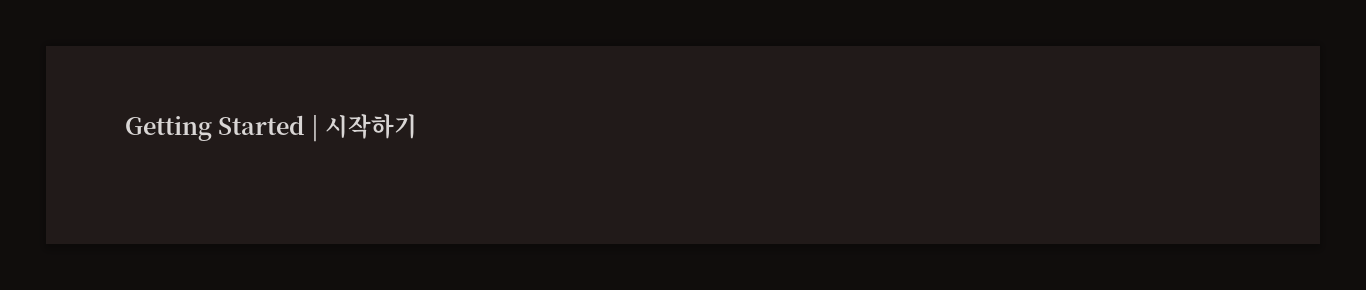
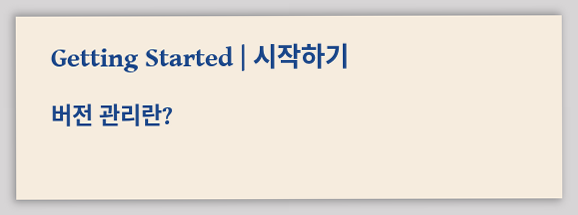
+ 버전 관리란?

